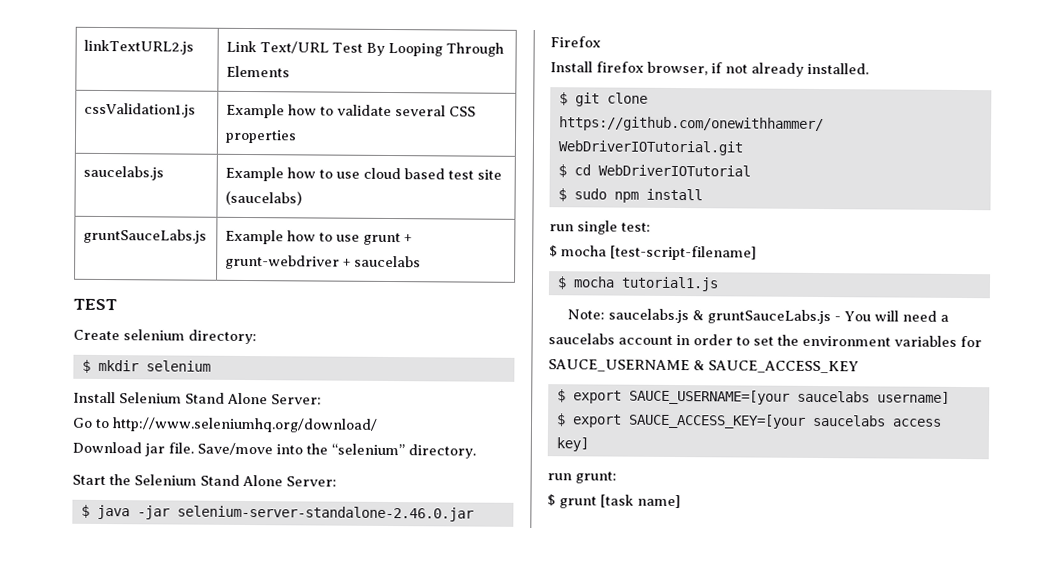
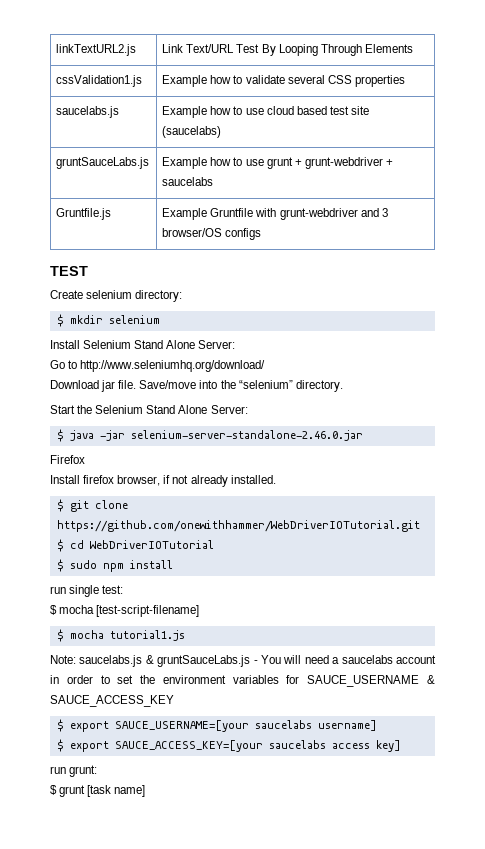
+ Gruntfile.js | Example Gruntfile with grunt-webdriver and 3 browser/OS configs

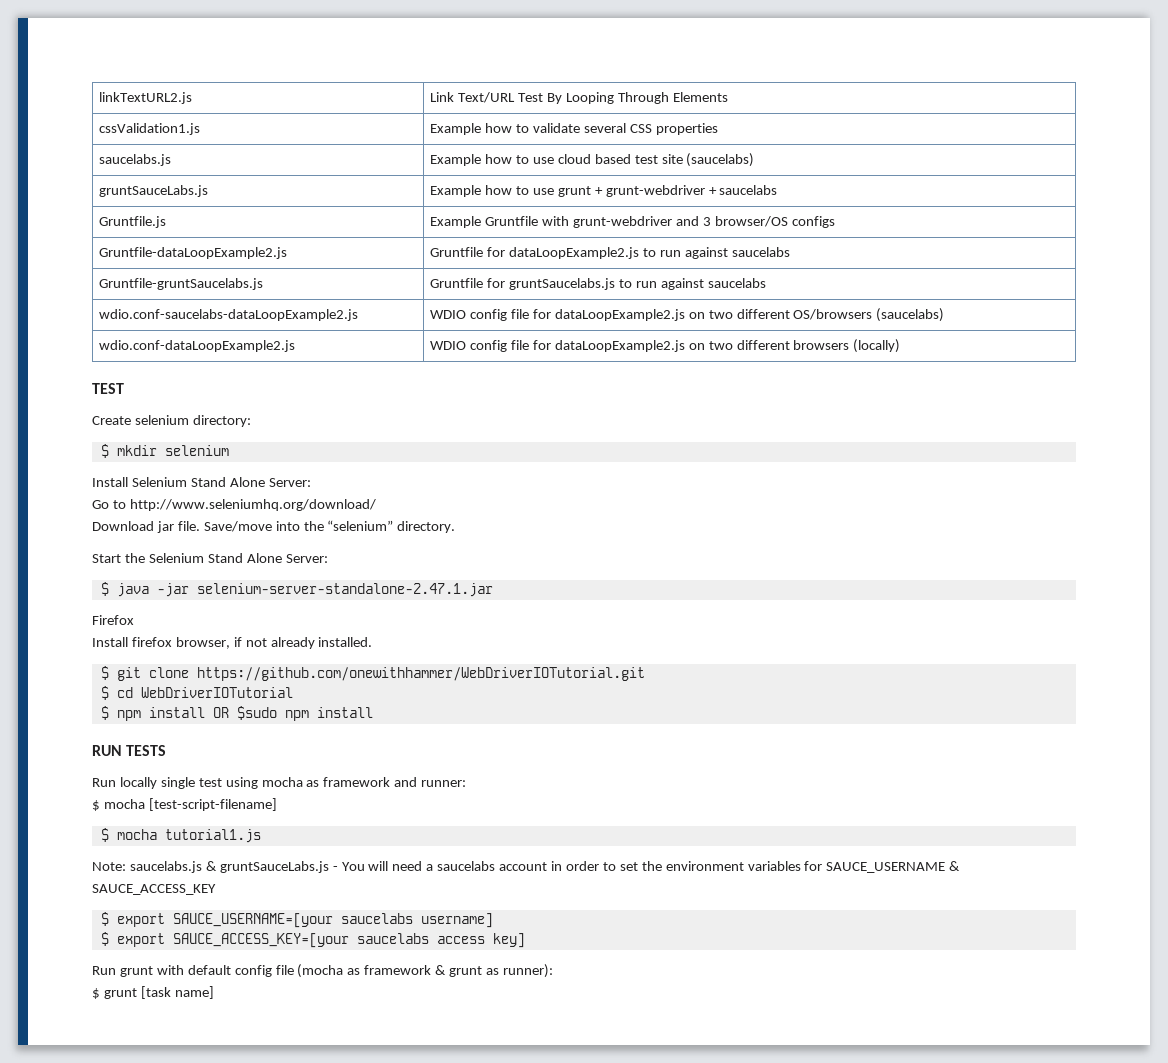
+ Gruntfile-dataLoopExample2.js | Gruntfile for dataLoopExample2.js to run against saucelabs
+ Gruntfile-gruntSaucelabs.js | Gruntfile for gruntSaucelabs.js to run against saucelabs
+ wdio.conf-saucelabs-dataLoopExample2.js | WDIO config file for dataLoopExample2.js on two different OS/browsers (saucelabs)
+ wdio.conf-dataLoopExample2.js | WDIO config file for dataLoopExample2.js on two different browsers (locally)
- $ java -jar selenium-server-standalone-2.46.0.jar
+ $ java -jar selenium-server-standalone-2.47.1.jar
- $ sudo npm install
- run single test:
+ $ npm install OR $sudo npm install
+ RUN TESTS
+ Run locally single test using mocha as framework and runner:
- run grunt:
+ Run grunt with default config file (mocha as framework & grunt as runner):

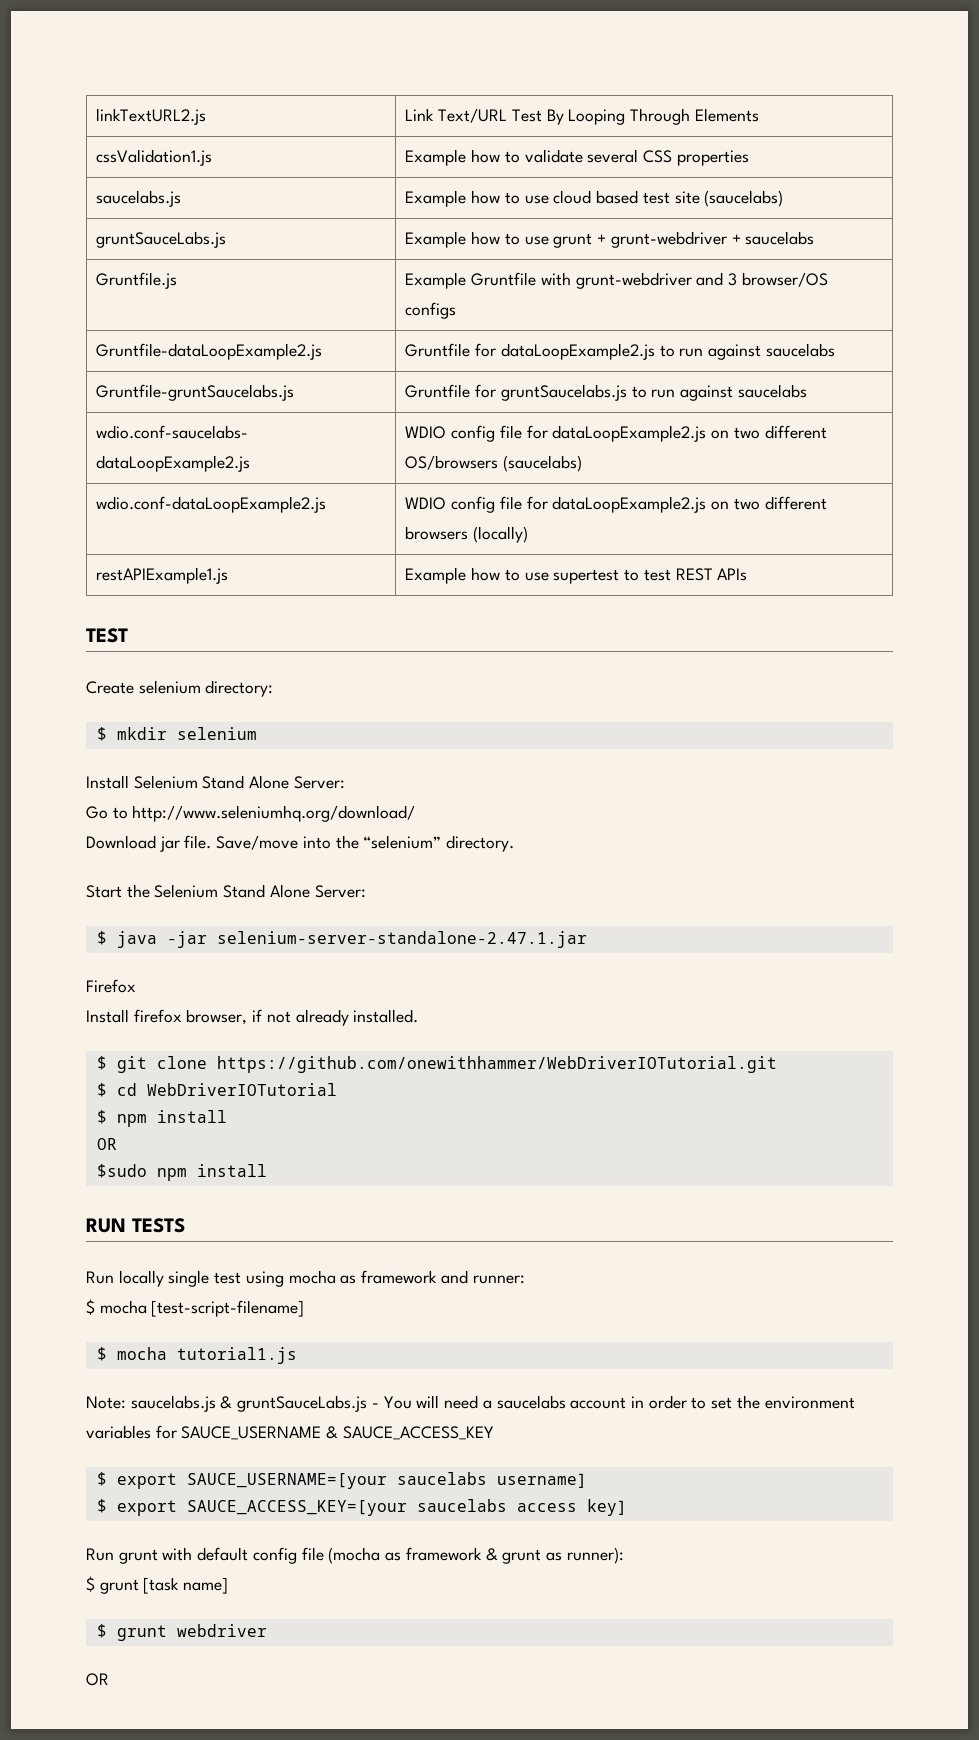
+ restAPIExample1.js | Example how to use supertest to test REST APIs
- $ npm install OR $sudo npm install
+ $ npm install
+ OR
+ $sudo npm install
+ $ grunt webdriver
+ OR

